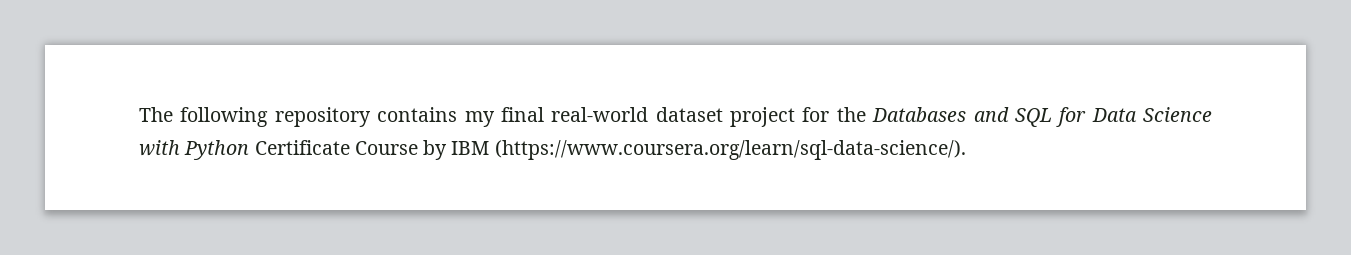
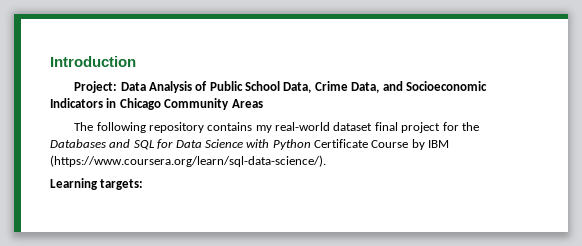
+ Introduction
+ Project: Data Analysis of Public School Data, Crime Data, and Socioeconomic Indicators in Chicago Community Areas
- The following repository contains my final real-world dataset project for the Databases and SQL for Data Science with Python Certificate Course by IBM (https://www.coursera.org/learn/sql-data-science/).
+ The following repository contains my real-world dataset final project for the Databases and SQL for Data Science with Python Certificate Course by IBM (https://www.coursera.org/learn/sql-data-science/).
+ Learning targets:

